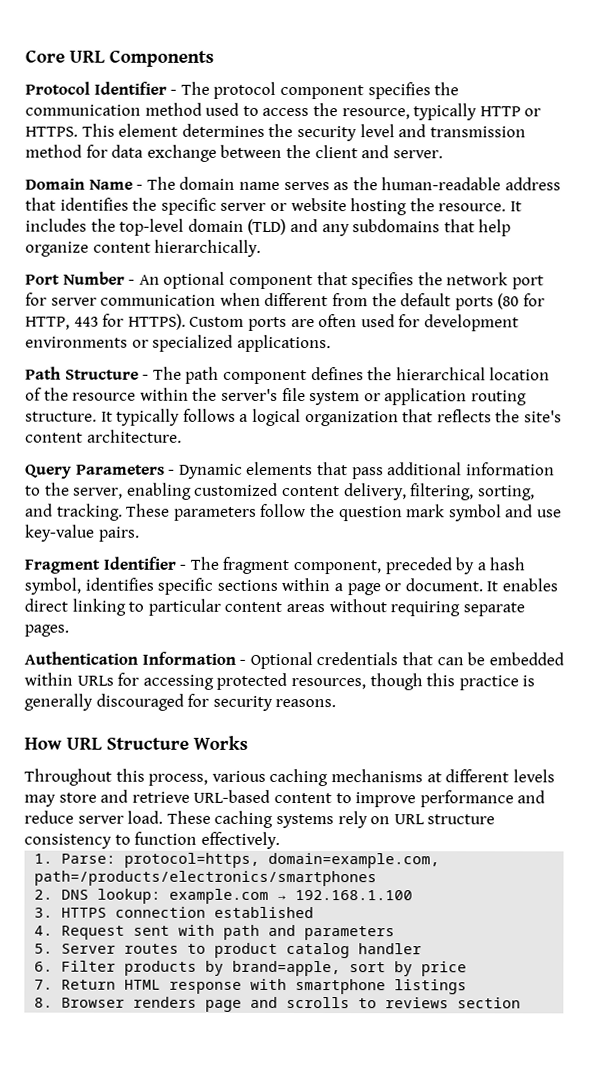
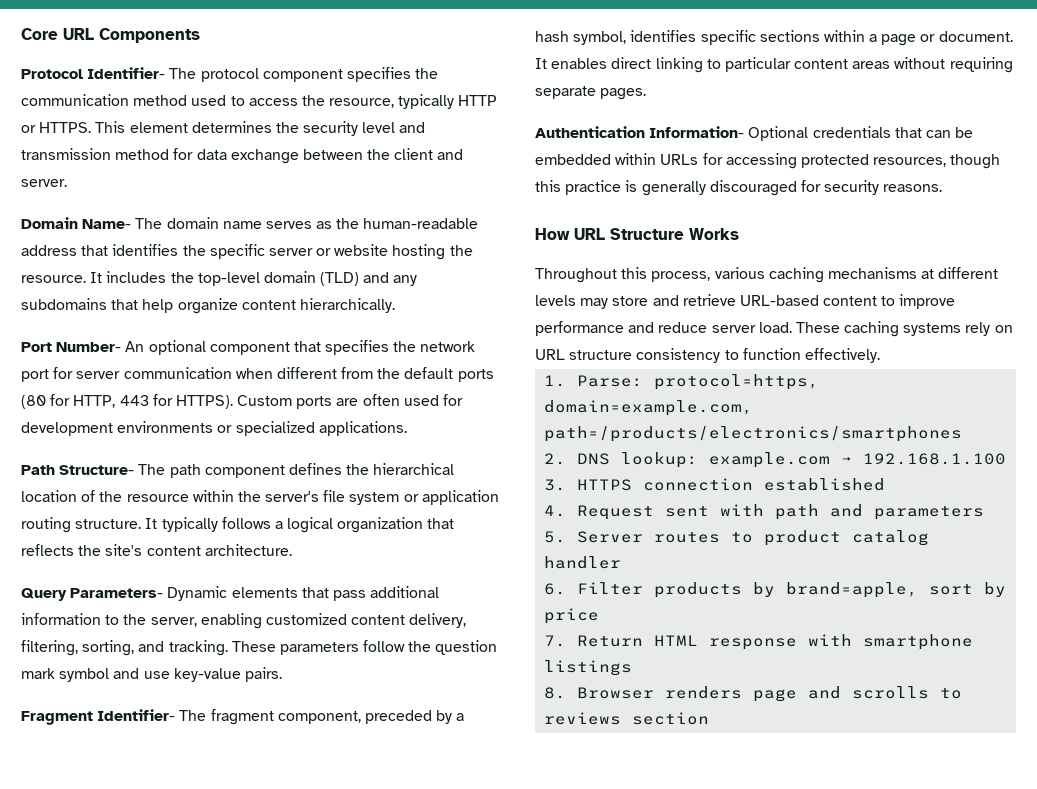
- Protocol Identifier - The protocol component specifies the communication method used to access the resource, typically HTTP or HTTPS.
+ Protocol Identifier- The protocol component specifies the communication method used to access the resource, typically HTTP or HTTPS.
- Domain Name - The domain name serves as the human-readable address that identifies the specific server or website hosting the resource.
+ Domain Name- The domain name serves as the human-readable address that identifies the specific server or website hosting the resource.
- Port Number - An optional component that specifies the network port for server communication when different from the default ports (80 for HTTP, 443 for HTTPS).
+ Port Number- An optional component that specifies the network port for server communication when different from the default ports (80 for HTTP, 443 for HTTPS).
- Path Structure - The path component defines the hierarchical location of the resource within the server's file system or application routing structure.
+ Path Structure- The path component defines the hierarchical location of the resource within the server's file system or application routing structure.
- Query Parameters - Dynamic elements that pass additional information to the server, enabling customized content delivery, filtering, sorting, and tracking.
+ Query Parameters- Dynamic elements that pass additional information to the server, enabling customized content delivery, filtering, sorting, and tracking.
- Fragment Identifier - The fragment component, preceded by a hash symbol, identifies specific sections within a page or document.
+ Fragment Identifier- The fragment component, preceded by a hash symbol, identifies specific sections within a page or document.
- Authentication Information - Optional credentials that can be embedded within URLs for accessing protected resources, though this practice is generally discouraged for security reasons.
+ Authentication Information- Optional credentials that can be embedded within URLs for accessing protected resources, though this practice is generally discouraged for security reasons.

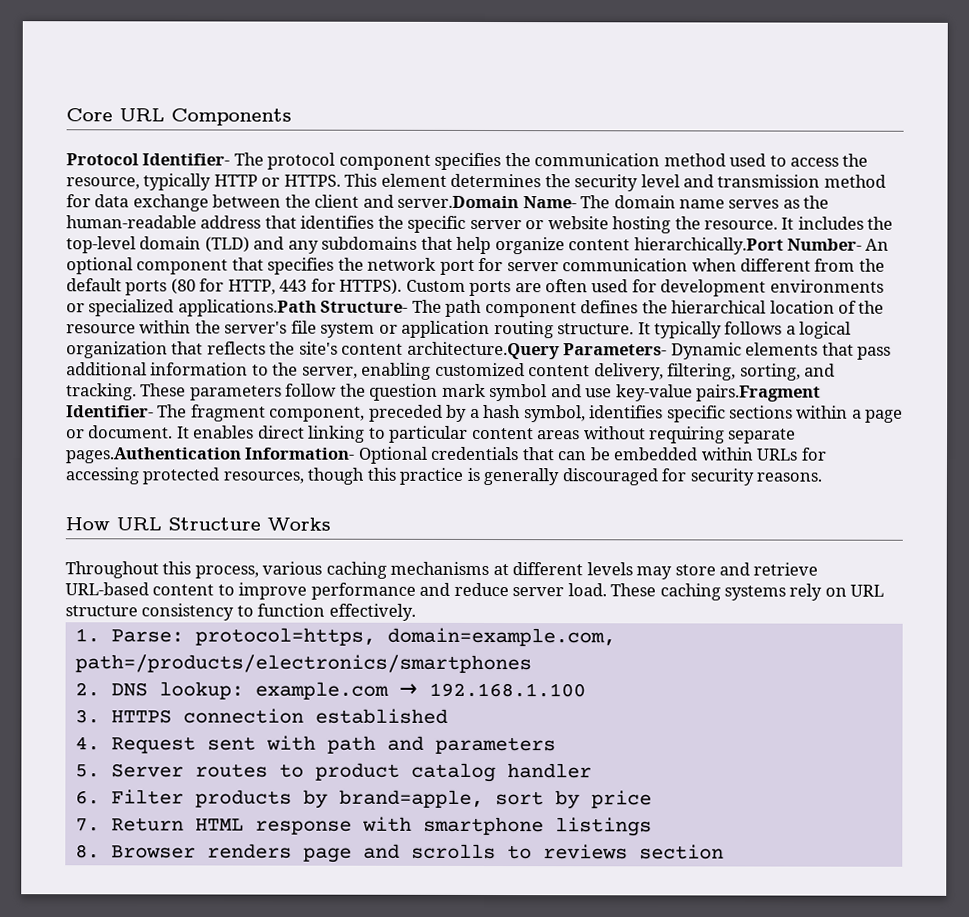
- This element determines the security level and transmission method for data exchange between the client and server.
- Domain Name- The domain name serves as the human-readable address that identifies the specific server or website hosting the resource.
+ This element determines the security level and transmission method for data exchange between the client and server.Domain Name- The domain name serves as the human-readable address that identifies the specific server or website hosting the resource.
- It includes the top-level domain (TLD) and any subdomains that help organize content hierarchically.
- Port Number- An optional component that specifies the network port for server communication when different from the default ports (80 for HTTP, 443 for HTTPS).
+ It includes the top-level domain (TLD) and any subdomains that help organize content hierarchically.Port Number- An optional component that specifies the network port for server communication when different from the default ports (80 for HTTP, 443 for HTTPS).
- Custom ports are often used for development environments or specialized applications.
- Path Structure- The path component defines the hierarchical location of the resource within the server's file system or application routing structure.
+ Custom ports are often used for development environments or specialized applications.Path Structure- The path component defines the hierarchical location of the resource within the server's file system or application routing structure.
- It typically follows a logical organization that reflects the site's content architecture.
- Query Parameters- Dynamic elements that pass additional information to the server, enabling customized content delivery, filtering, sorting, and tracking.
+ It typically follows a logical organization that reflects the site's content architecture.Query Parameters- Dynamic elements that pass additional information to the server, enabling customized content delivery, filtering, sorting, and tracking.
- These parameters follow the question mark symbol and use key-value pairs.
- Fragment Identifier- The fragment component, preceded by a hash symbol, identifies specific sections within a page or document.
+ These parameters follow the question mark symbol and use key-value pairs.Fragment Identifier- The fragment component, preceded by a hash symbol, identifies specific sections within a page or document.
- It enables direct linking to particular content areas without requiring separate pages.
- Authentication Information- Optional credentials that can be embedded within URLs for accessing protected resources, though this practice is generally discouraged for security reasons.
+ It enables direct linking to particular content areas without requiring separate pages.Authentication Information- Optional credentials that can be embedded within URLs for accessing protected resources, though this practice is generally discouraged for security reasons.

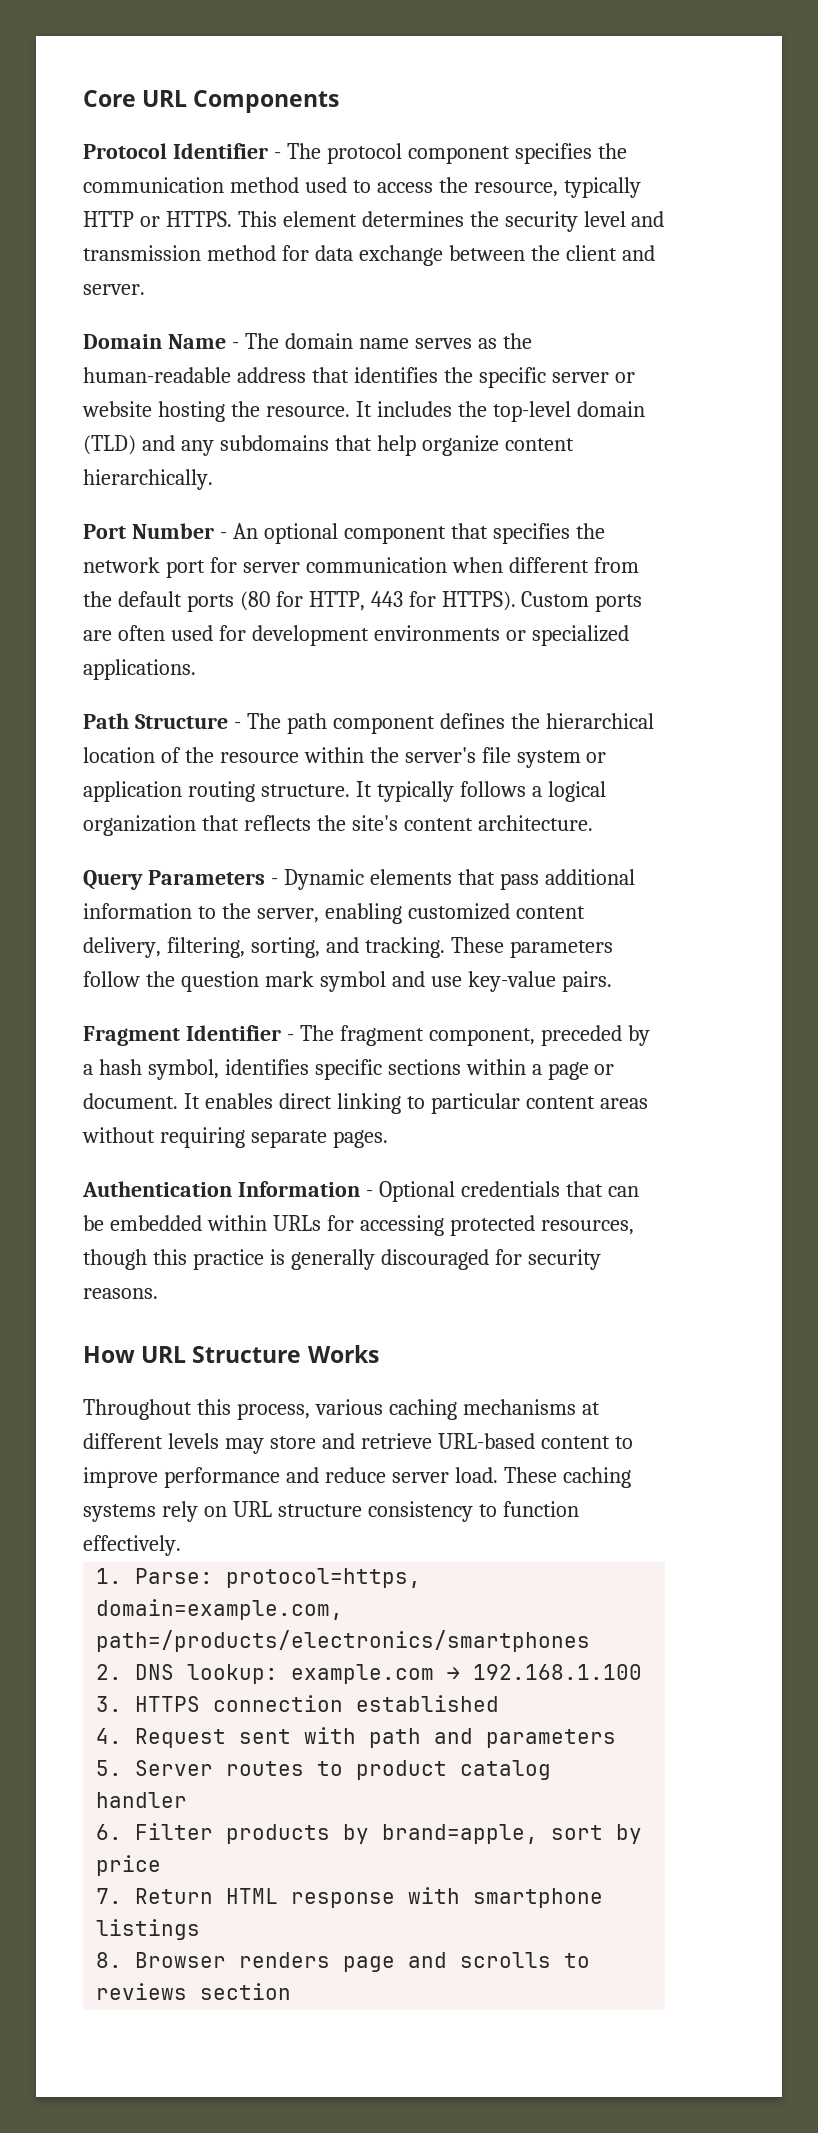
- Protocol Identifier- The protocol component specifies the communication method used to access the resource, typically HTTP or HTTPS.
+ Protocol Identifier - The protocol component specifies the communication method used to access the resource, typically HTTP or HTTPS.
- This element determines the security level and transmission method for data exchange between the client and server.Domain Name- The domain name serves as the human-readable address that identifies the specific server or website hosting the resource.
+ This element determines the security level and transmission method for data exchange between the client and server.
+ Domain Name - The domain name serves as the human-readable address that identifies the specific server or website hosting the resource.
- It includes the top-level domain (TLD) and any subdomains that help organize content hierarchically.Port Number- An optional component that specifies the network port for server communication when different from the default ports (80 for HTTP, 443 for HTTPS).
+ It includes the top-level domain (TLD) and any subdomains that help organize content hierarchically.
+ Port Number - An optional component that specifies the network port for server communication when different from the default ports (80 for HTTP, 443 for HTTPS).
- Custom ports are often used for development environments or specialized applications.Path Structure- The path component defines the hierarchical location of the resource within the server's file system or application routing structure.
+ Custom ports are often used for development environments or specialized applications.
+ Path Structure - The path component defines the hierarchical location of the resource within the server's file system or application routing structure.
- It typically follows a logical organization that reflects the site's content architecture.Query Parameters- Dynamic elements that pass additional information to the server, enabling customized content delivery, filtering, sorting, and tracking.
+ It typically follows a logical organization that reflects the site's content architecture.
+ Query Parameters - Dynamic elements that pass additional information to the server, enabling customized content delivery, filtering, sorting, and tracking.
- These parameters follow the question mark symbol and use key-value pairs.Fragment Identifier- The fragment component, preceded by a hash symbol, identifies specific sections within a page or document.
+ These parameters follow the question mark symbol and use key-value pairs.
+ Fragment Identifier - The fragment component, preceded by a hash symbol, identifies specific sections within a page or document.
- It enables direct linking to particular content areas without requiring separate pages.Authentication Information- Optional credentials that can be embedded within URLs for accessing protected resources, though this practice is generally discouraged for security reasons.
+ It enables direct linking to particular content areas without requiring separate pages.
+ Authentication Information - Optional credentials that can be embedded within URLs for accessing protected resources, though this practice is generally discouraged for security reasons.

